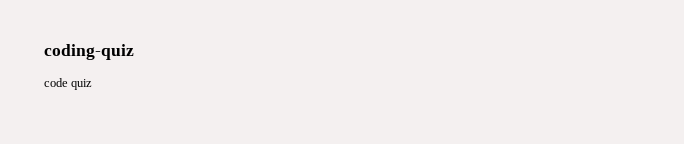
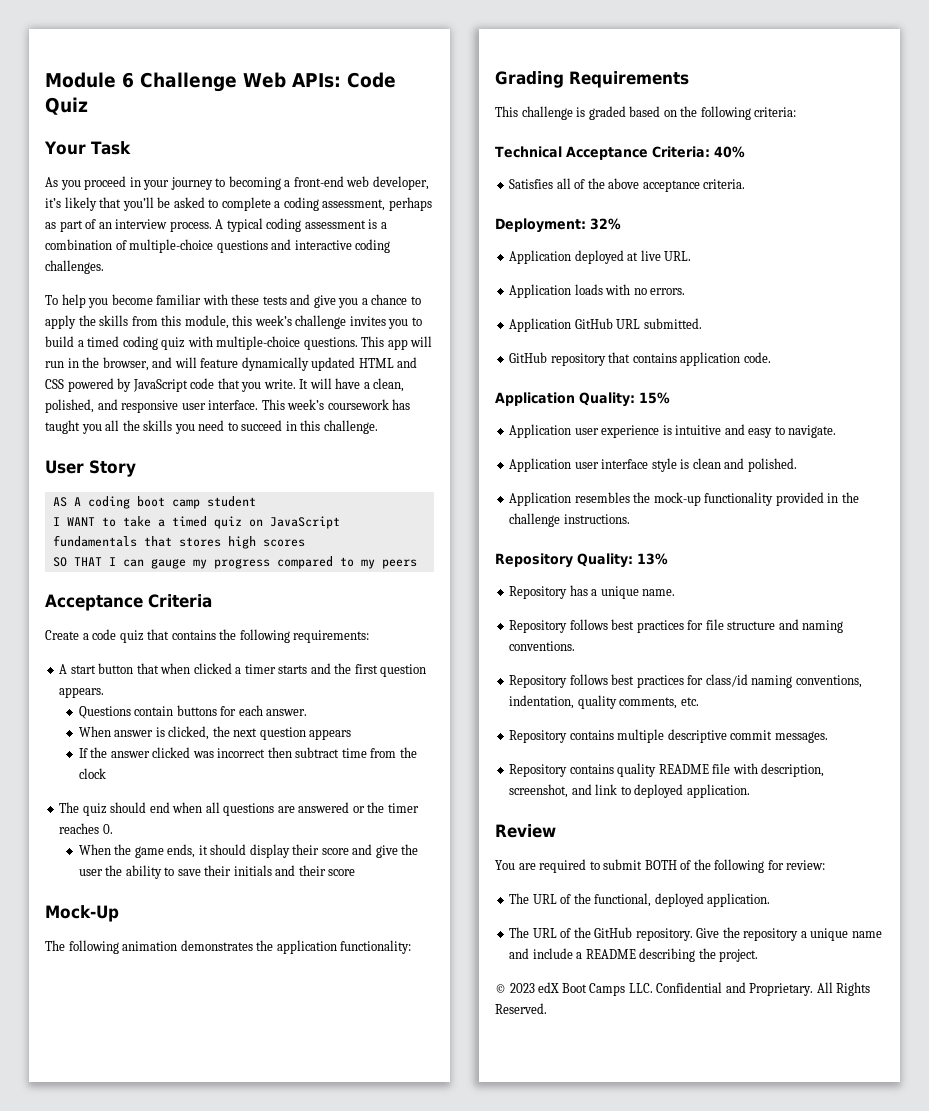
- coding-quiz
- code quiz
+ Module 6 Challenge Web APIs: Code Quiz
+ Your Task
+ As you proceed in your journey to becoming a front-end web developer, it’s likely that you’ll be asked to complete a coding assessment, perhaps as part of an interview process. A typical coding assessment is a combination of multiple-choice questions and interactive coding challenges.
+ To help you become familiar with these tests and give you a chance to apply the skills from this module, this week’s challenge invites you to build a timed coding quiz with multiple-choice questions. This app will run in the browser, and will feature dynamically updated HTML and CSS powered by JavaScript code that you write. It will have a clean, polished, and responsive user interface. This week’s coursework has taught you all the skills you need to succeed in this challenge.
+ User Story
+ AS A coding boot camp student
+ I WANT to take a timed quiz on JavaScript fundamentals that stores high scores
+ SO THAT I can gauge my progress compared to my peers
+ Acceptance Criteria
+ Create a code quiz that contains the following requirements:
+ A start button that when clicked a timer starts and the first question appears.
+ Questions contain buttons for each answer.
+ When answer is clicked, the next question appears
+ If the answer clicked was incorrect then subtract time from the clock
+ The quiz should end when all questions are answered or the timer reaches 0.
+ When the game ends, it should display their score and give the user the ability to save their initials and their score
+ Mock-Up
+ The following animation demonstrates the application functionality:
+ Grading Requirements
+ This challenge is graded based on the following criteria:
+ Technical Acceptance Criteria: 40%
+ Satisfies all of the above acceptance criteria.
+ Deployment: 32%
+ Application deployed at live URL.
+ Application loads with no errors.
+ Application GitHub URL submitted.
+ GitHub repository that contains application code.
+ Application Quality: 15%
+ Application user experience is intuitive and easy to navigate.
+ Application user interface style is clean and polished.
+ Application resembles the mock-up functionality provided in the challenge instructions.
+ Repository Quality: 13%
+ Repository has a unique name.
+ Repository follows best practices for file structure and naming conventions.
+ Repository follows best practices for class/id naming conventions, indentation, quality comments, etc.
+ Repository contains multiple descriptive commit messages.
+ Repository contains quality README file with description, screenshot, and link to deployed application.
+ Review
+ You are required to submit BOTH of the following for review:
+ The URL of the functional, deployed application.
+ The URL of the GitHub repository. Give the repository a unique name and include a README describing the project.
+ © 2023 edX Boot Camps LLC. Confidential and Proprietary. All Rights Reserved.

